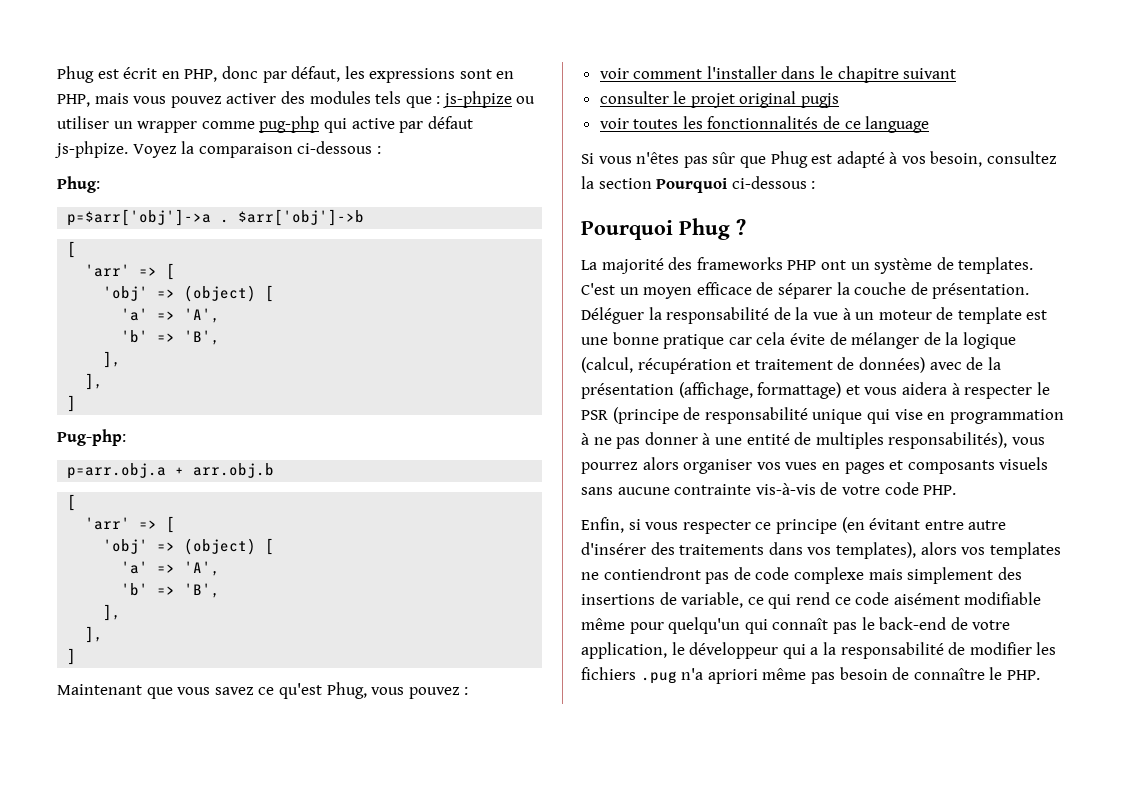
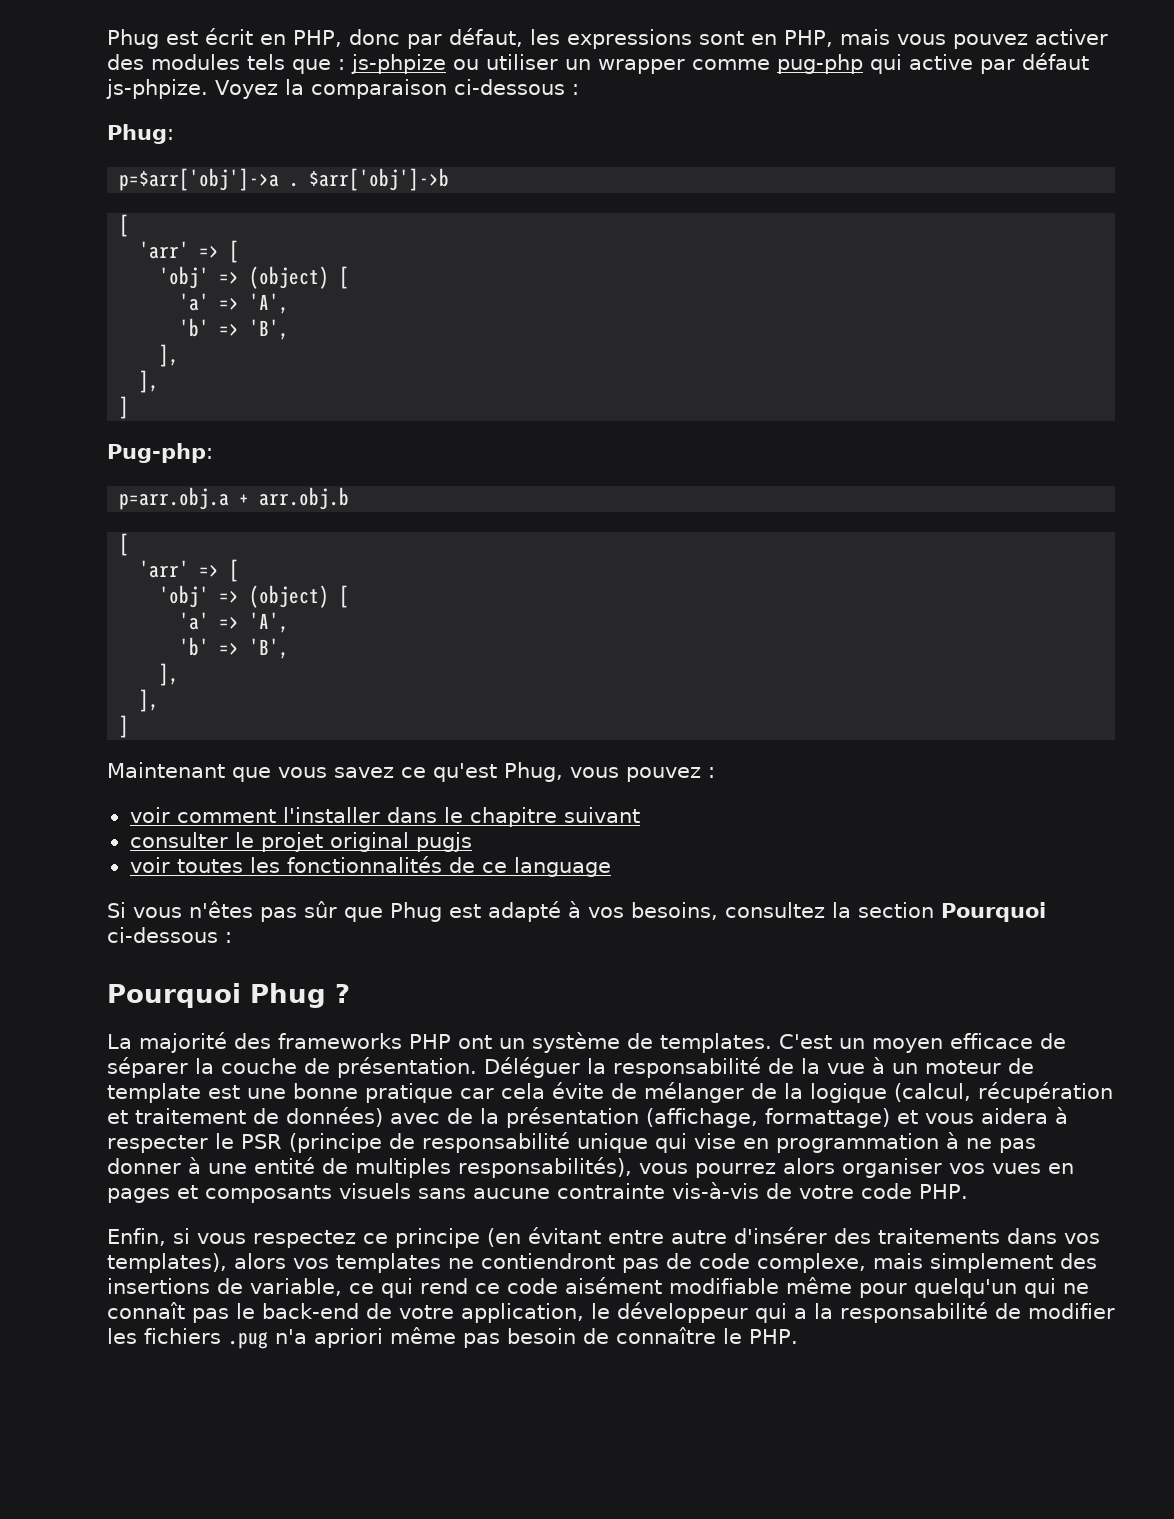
- Si vous n'êtes pas sûr que Phug est adapté à vos besoin, consultez la section Pourquoi ci-dessous :
+ Si vous n'êtes pas sûr que Phug est adapté à vos besoins, consultez la section Pourquoi ci-dessous :
- Enfin, si vous respecter ce principe (en évitant entre autre d'insérer des traitements dans vos templates), alors vos templates ne contiendront pas de code complexe mais simplement des insertions de variable, ce qui rend ce code aisément modifiable même pour quelqu'un qui connaît pas le back-end de votre application, le développeur qui a la responsabilité de modifier les fichiers .pug n'a apriori même pas besoin de connaître le PHP.
+ Enfin, si vous respectez ce principe (en évitant entre autre d'insérer des traitements dans vos templates), alors vos templates ne contiendront pas de code complexe, mais simplement des insertions de variable, ce qui rend ce code aisément modifiable même pour quelqu'un qui ne connaît pas le back-end de votre application, le développeur qui a la responsabilité de modifier les fichiers .pug n'a apriori même pas besoin de connaître le PHP.

